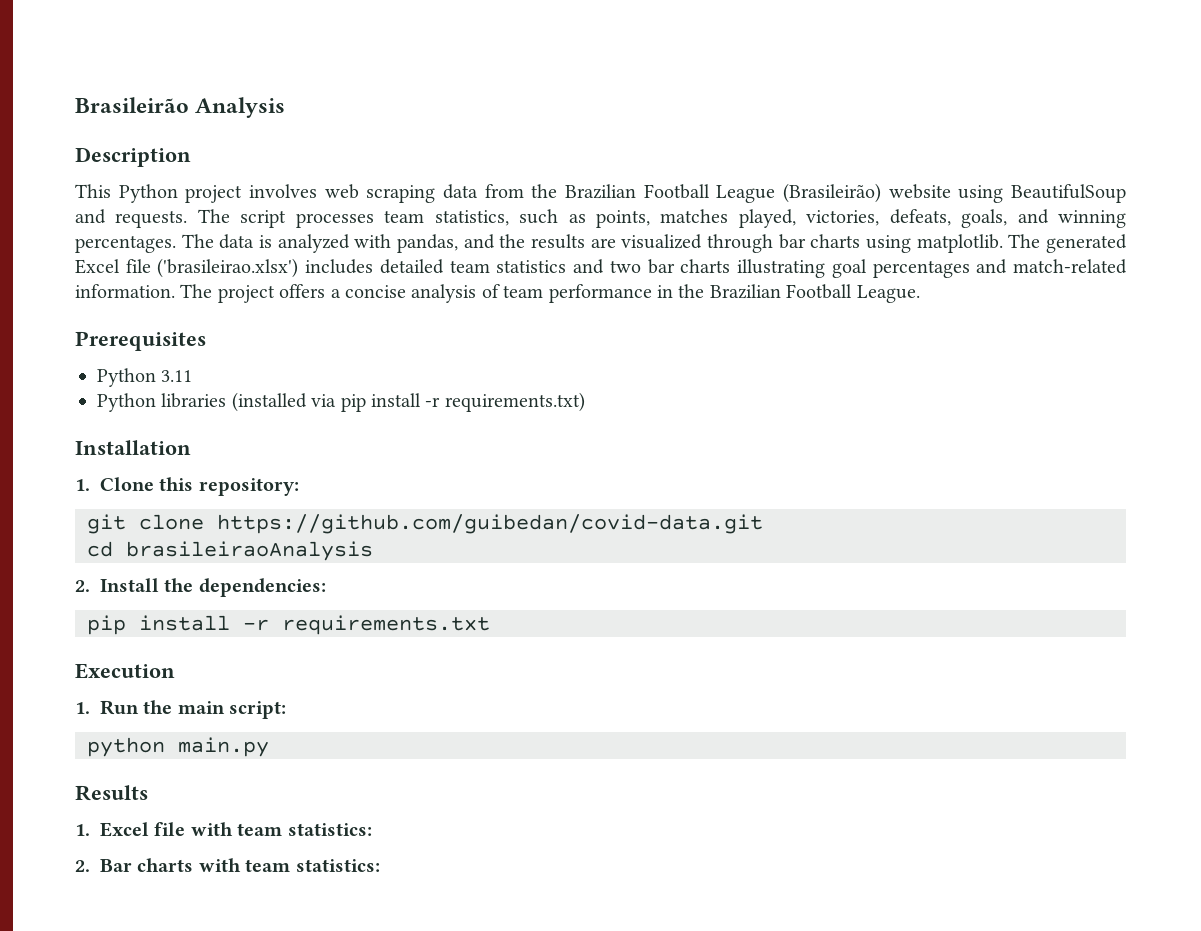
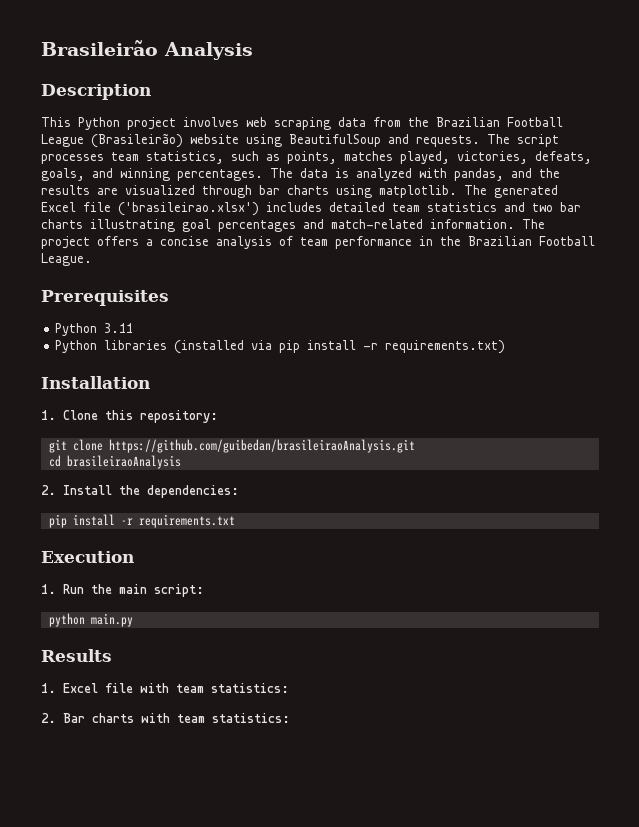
- git clone https://github.com/guibedan/covid-data.git
+ git clone https://github.com/guibedan/brasileiraoAnalysis.git

